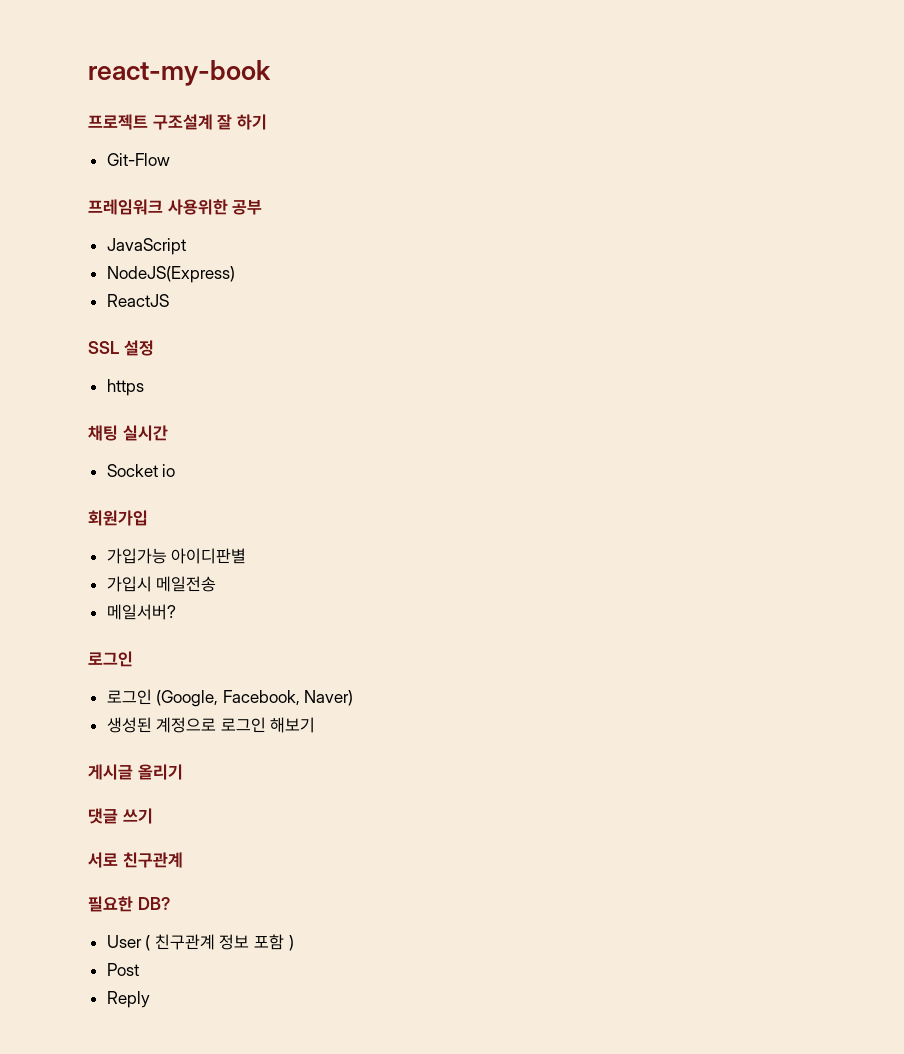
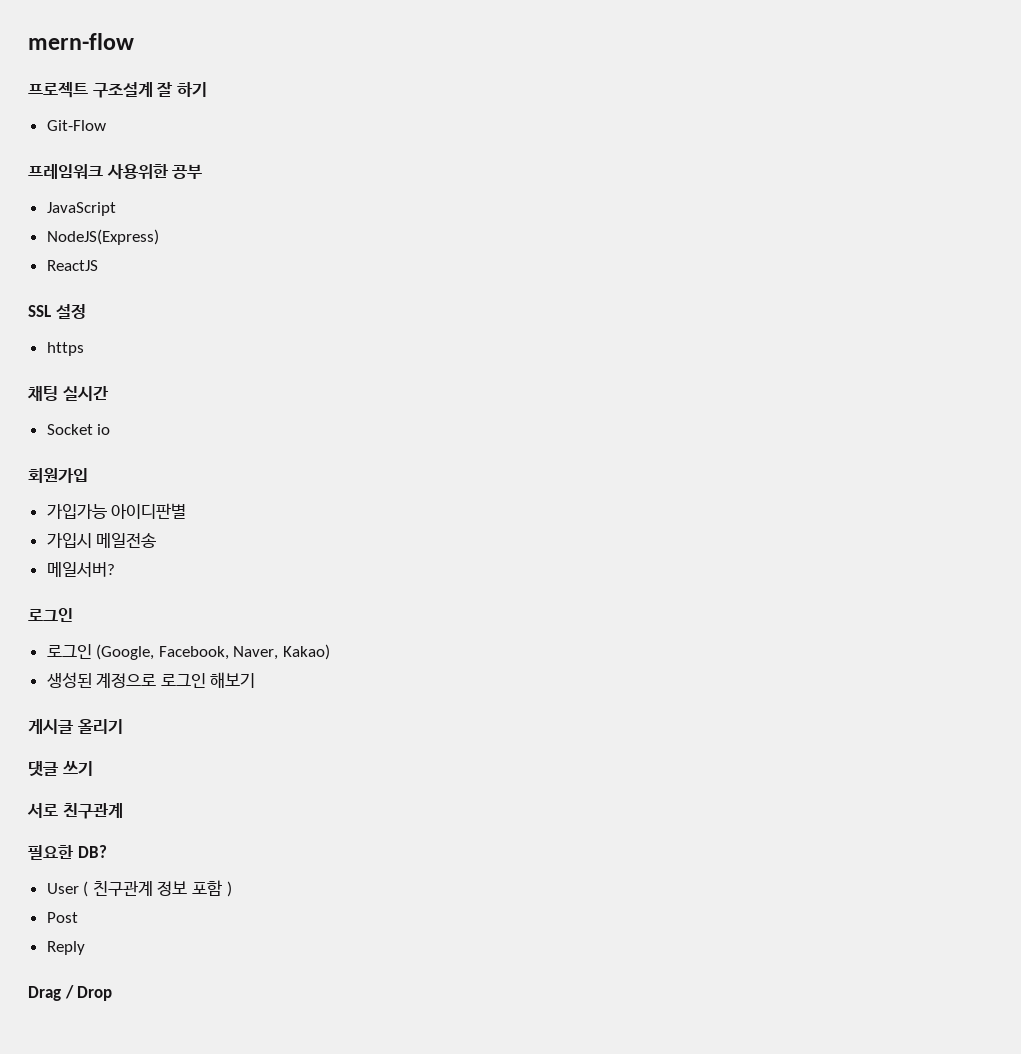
- react-my-book
+ mern-flow
- 로그인 (Google, Facebook, Naver)
+ 로그인 (Google, Facebook, Naver, Kakao)
+ Drag / Drop

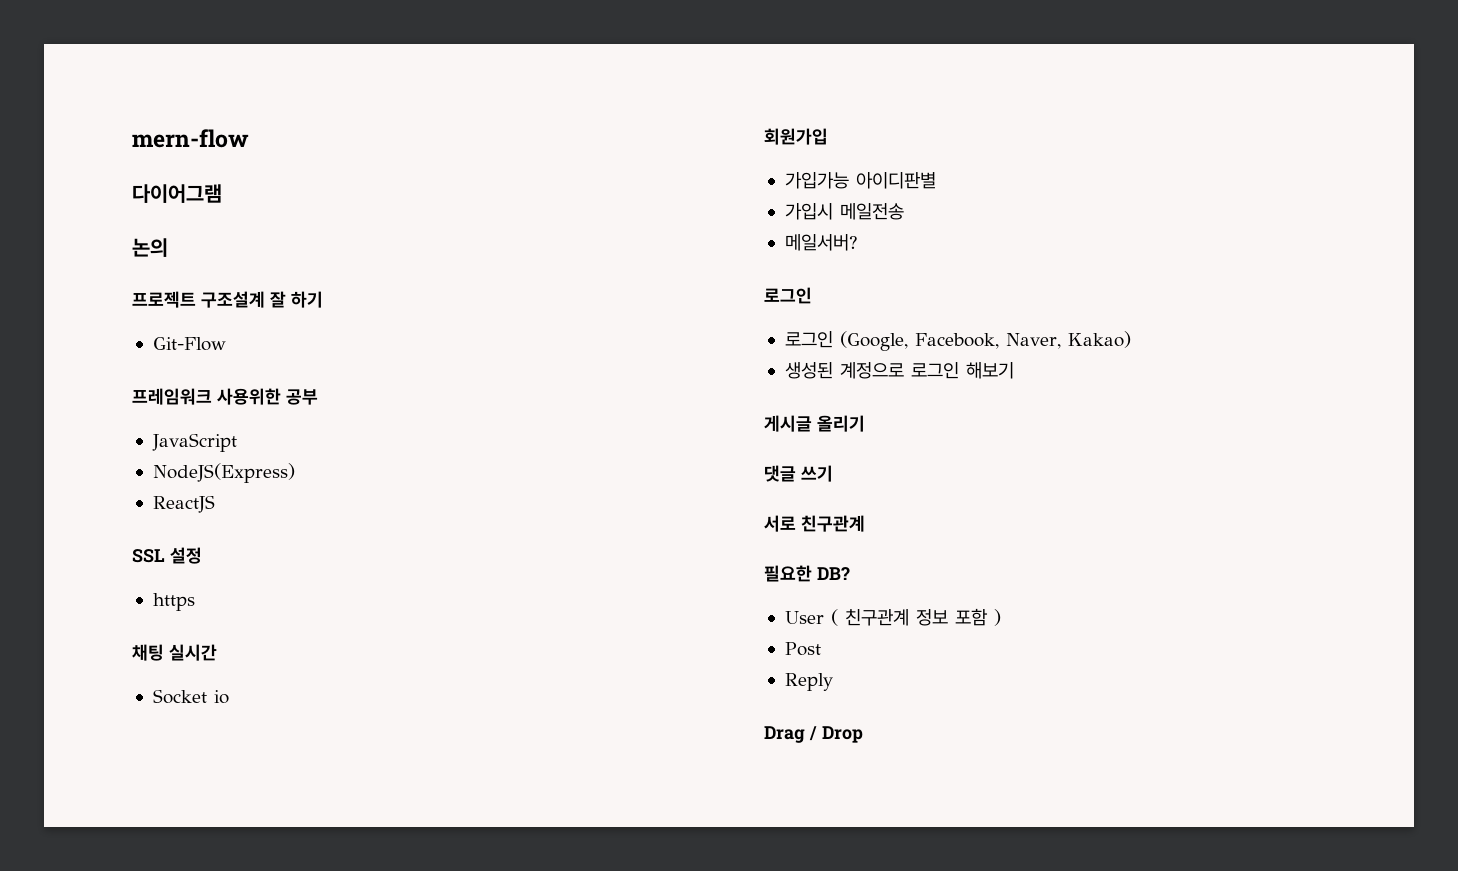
+ 다이어그램
+ 논의

